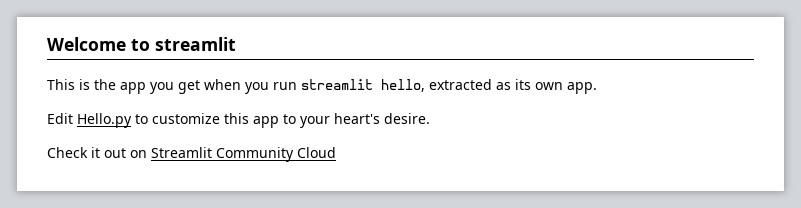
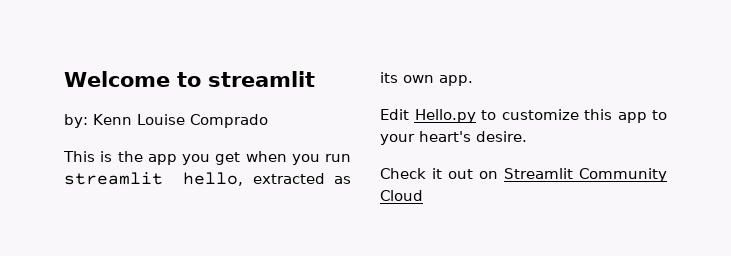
+ by: Kenn Louise Comprado

